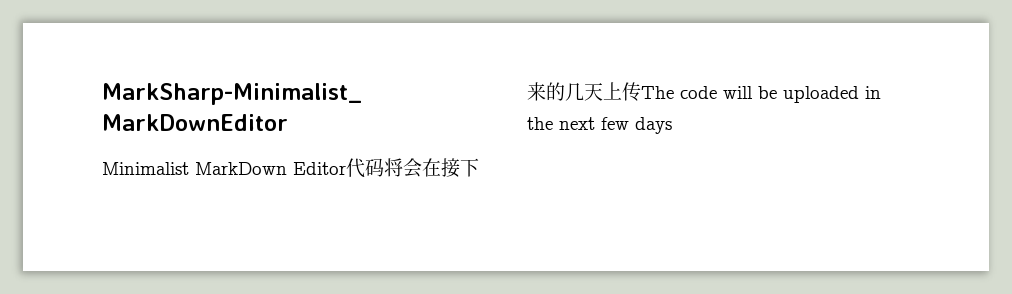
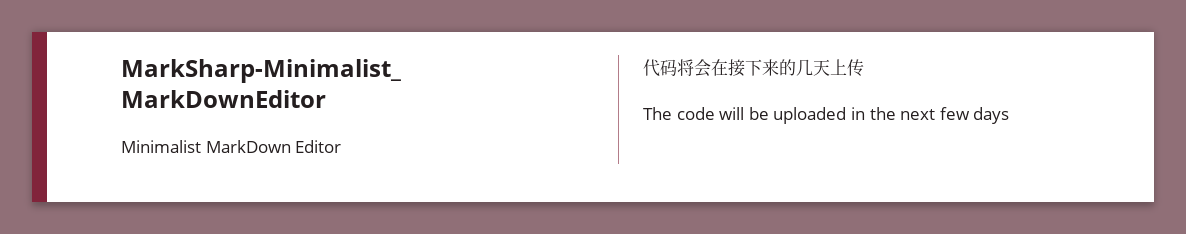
- Minimalist MarkDown Editor代码将会在接下来的几天上传The code will be uploaded in the next few days
+ Minimalist MarkDown Editor
+ 代码将会在接下来的几天上传
+ The code will be uploaded in the next few days

